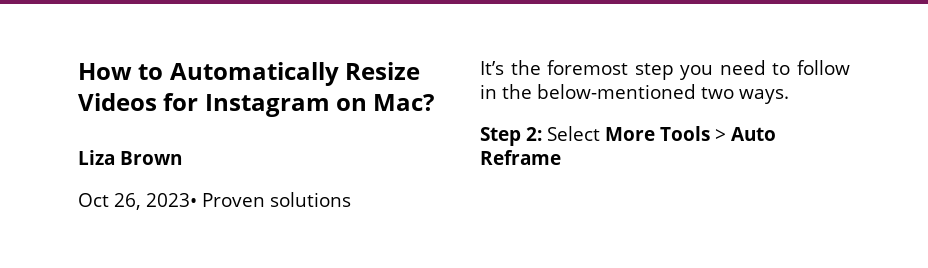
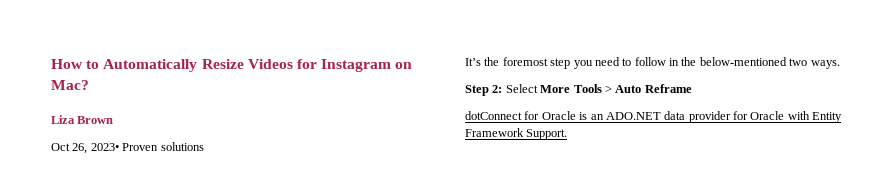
+ dotConnect for Oracle is an ADO.NET data provider for Oracle with Entity Framework Support.

